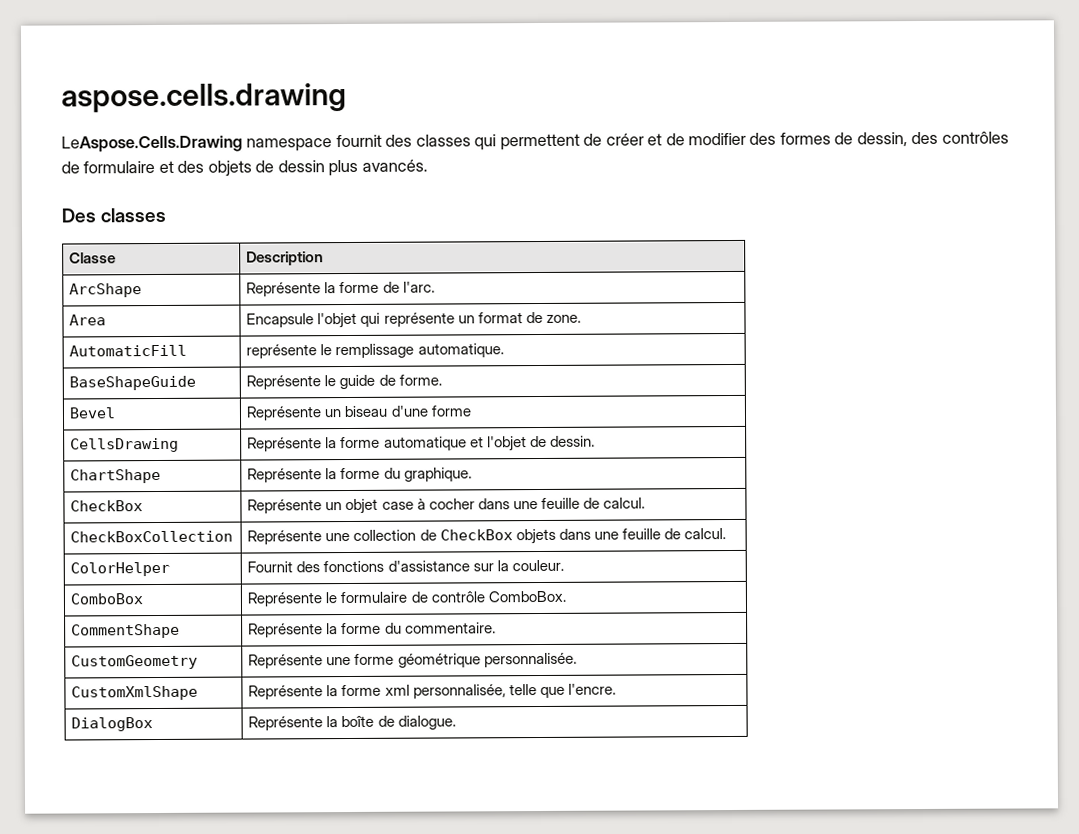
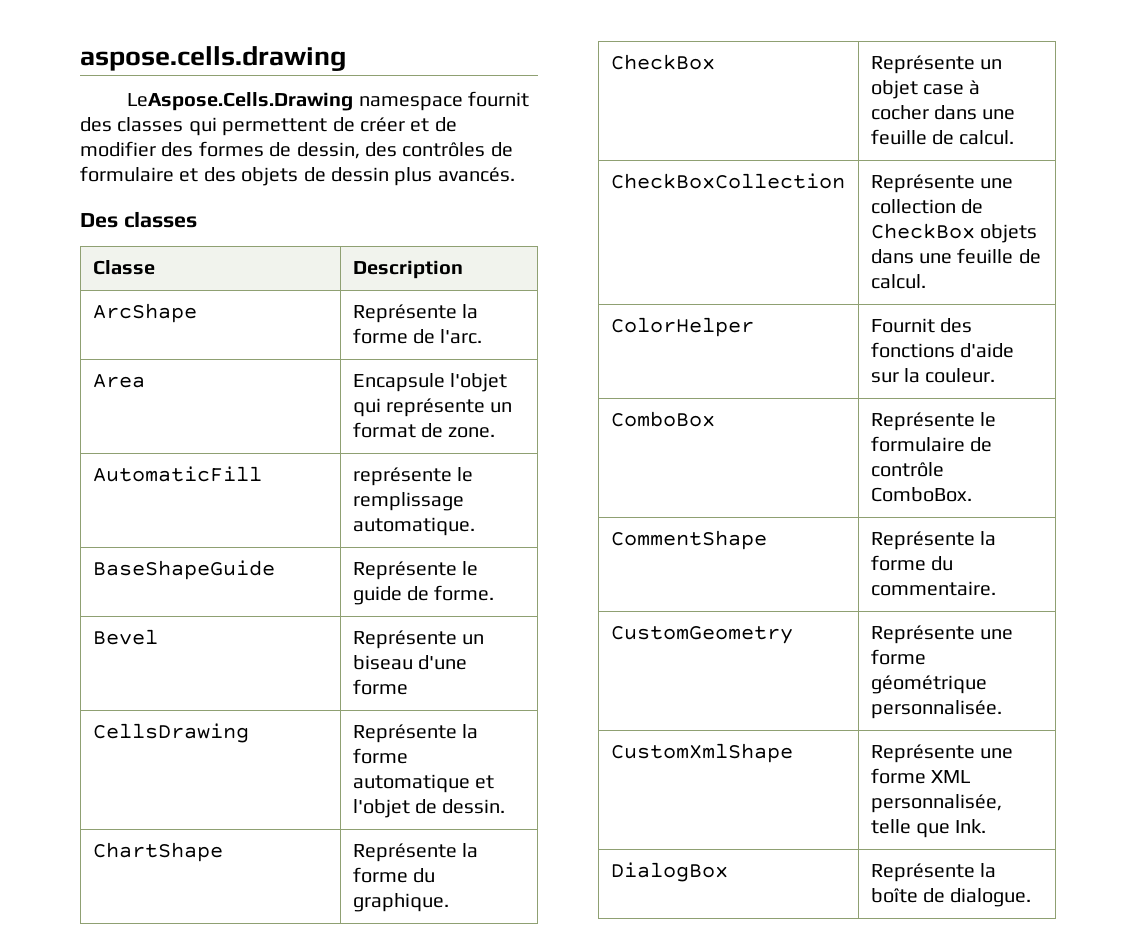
- ColorHelper | Fournit des fonctions d'assistance sur la couleur.
+ ColorHelper | Fournit des fonctions d'aide sur la couleur.
- CustomXmlShape | Représente la forme xml personnalisée, telle que l'encre.
+ CustomXmlShape | Représente une forme XML personnalisée, telle que Ink.

